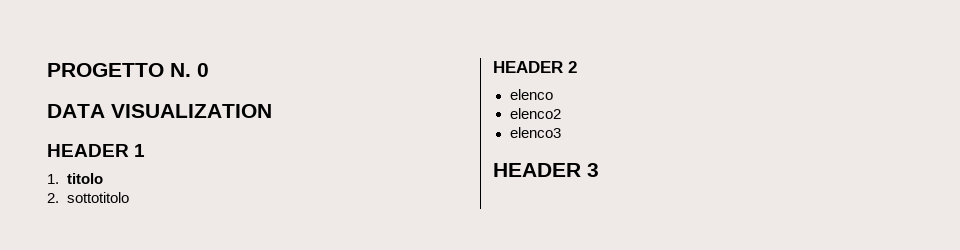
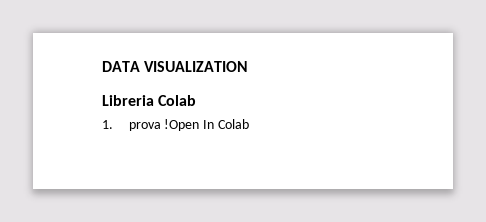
- PROGETTO N. 0
- HEADER 1
+ Libreria Colab
- 1. titolo
- 2. sottotitolo
- HEADER 2
- elenco
- elenco2
- elenco3
- HEADER 3
+ 1. prova !Open In Colab

